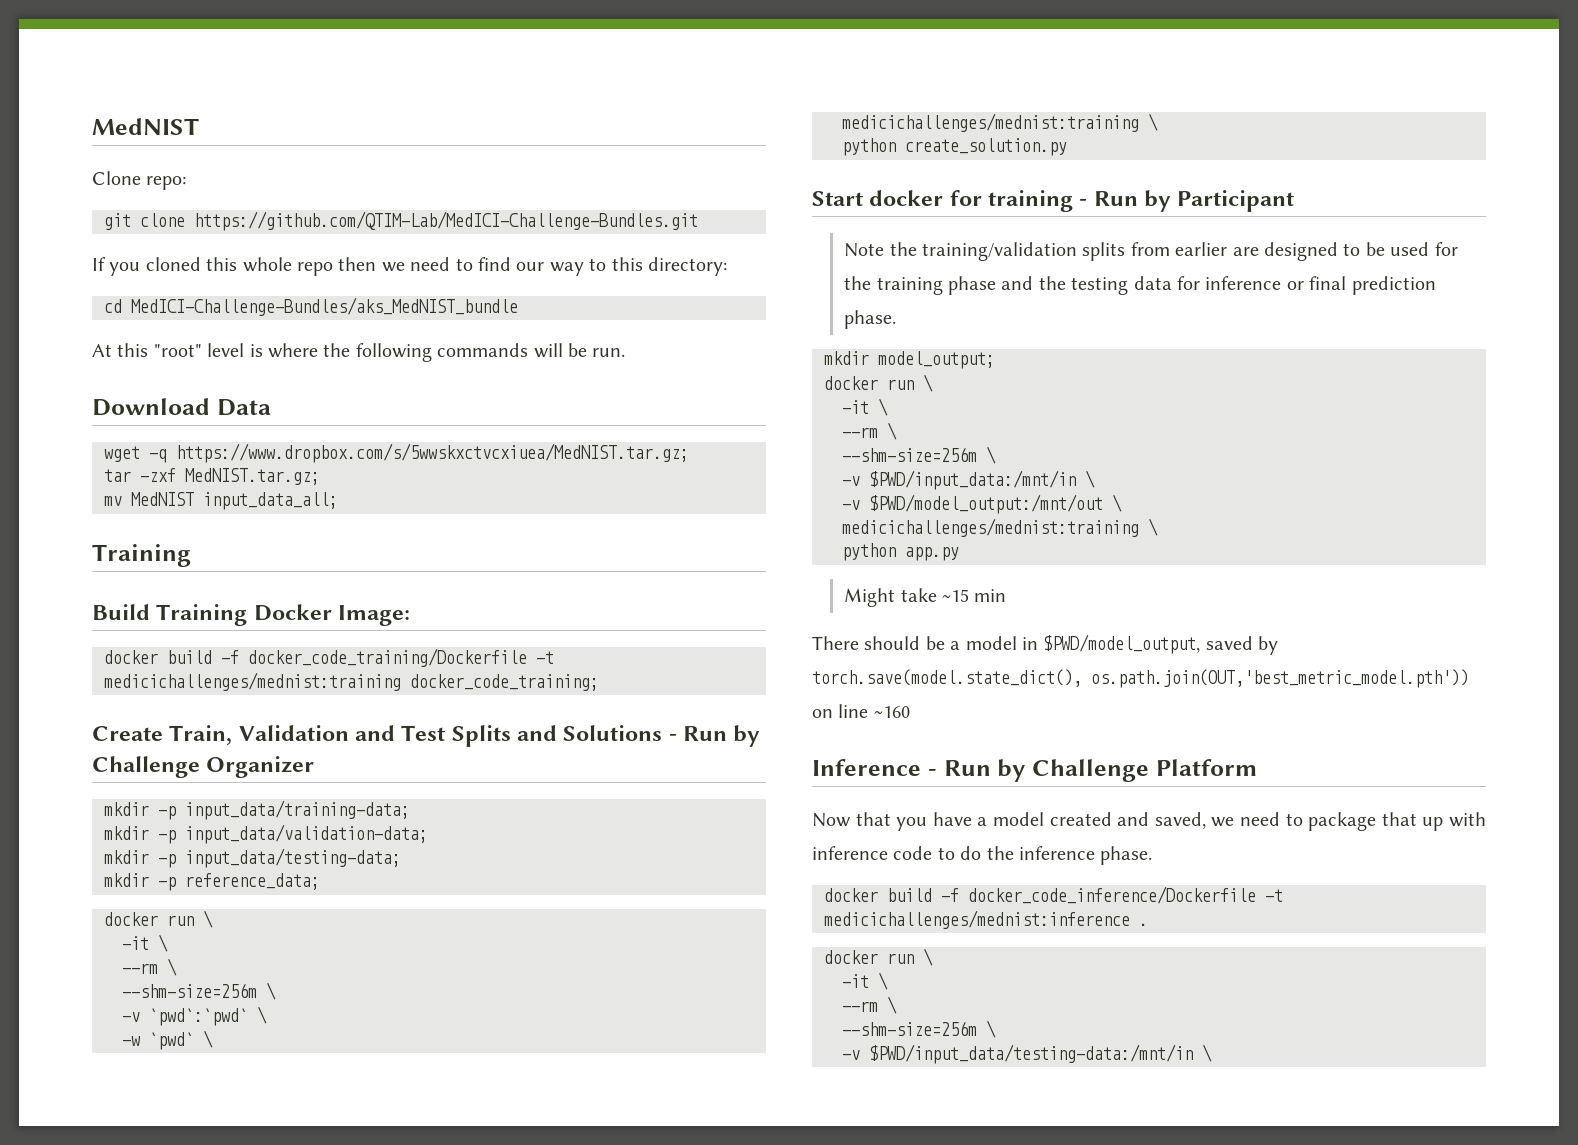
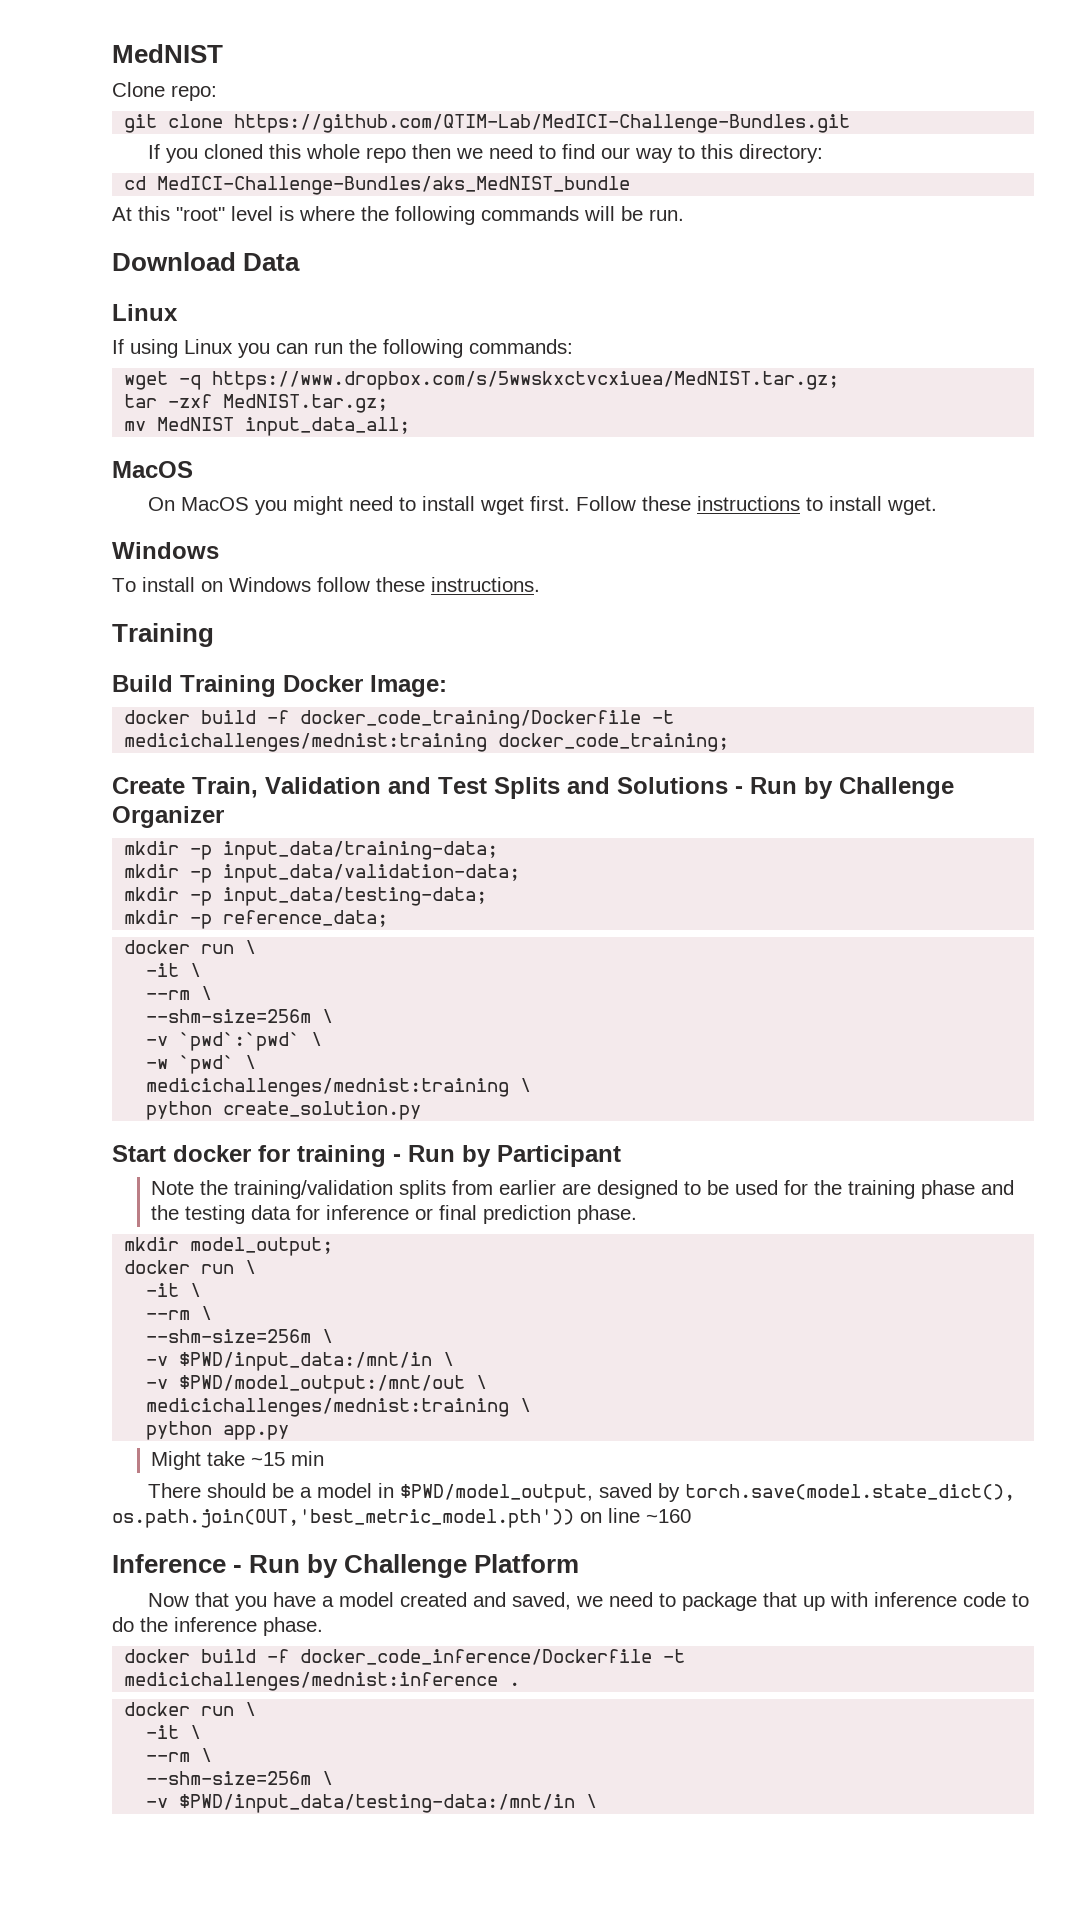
  Download Data
+ Linux
+ If using Linux you can run the following commands:
  mv MedNIST input_data_all;
+ MacOS
+ On MacOS you might need to install wget first. Follow these instructions to install wget.
+ Windows
+ To install on Windows follow these instructions.

